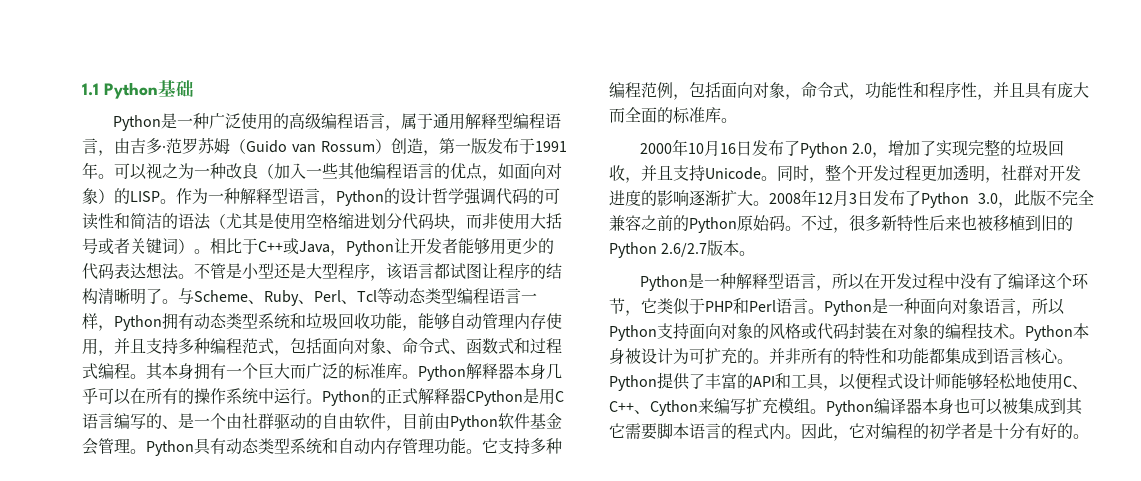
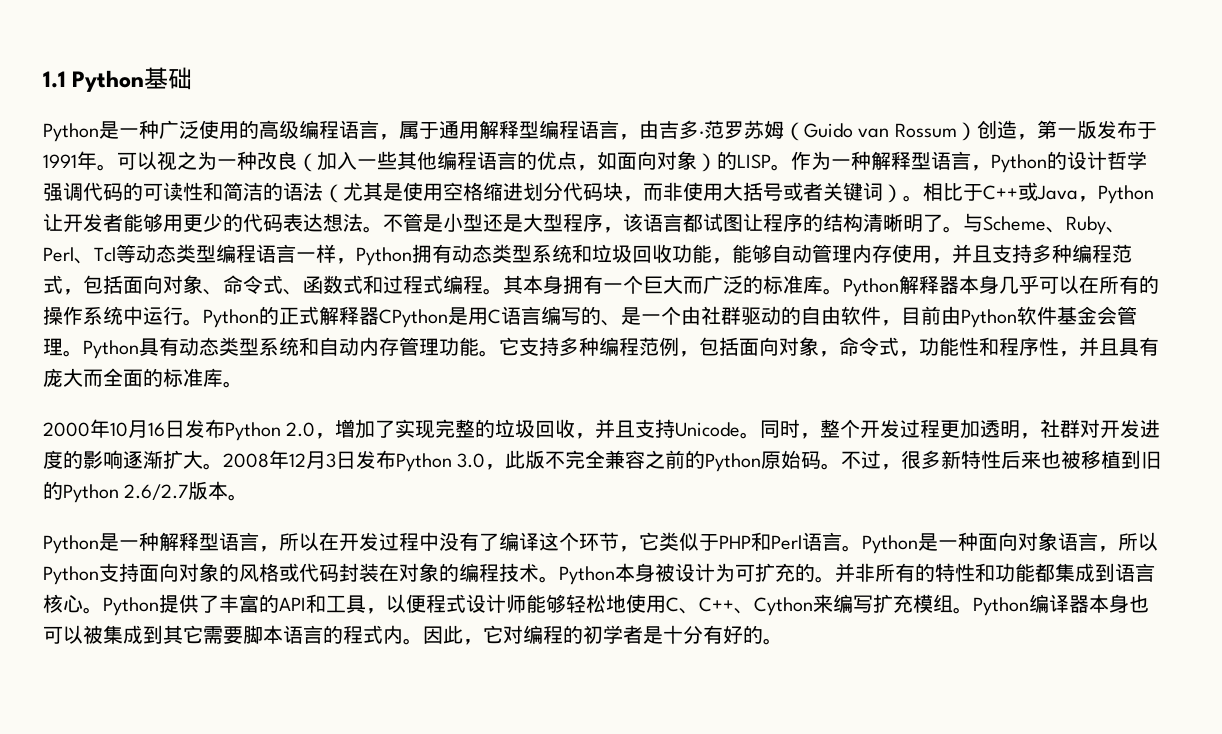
- 2000年10月16日发布了Python 2.0，增加了实现完整的垃圾回收，并且支持Unicode。
+ 2000年10月16日发布Python 2.0，增加了实现完整的垃圾回收，并且支持Unicode。
- 2008年12月3日发布了Python 3.0，此版不完全兼容之前的Python原始码。
+ 2008年12月3日发布Python 3.0，此版不完全兼容之前的Python原始码。

